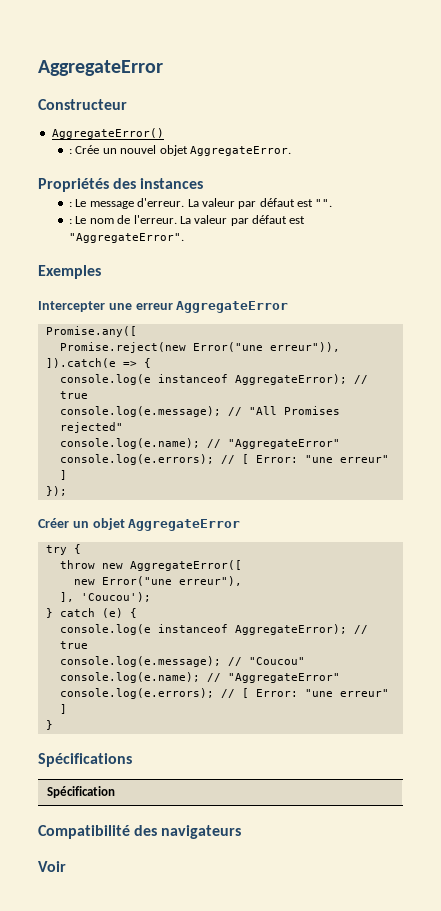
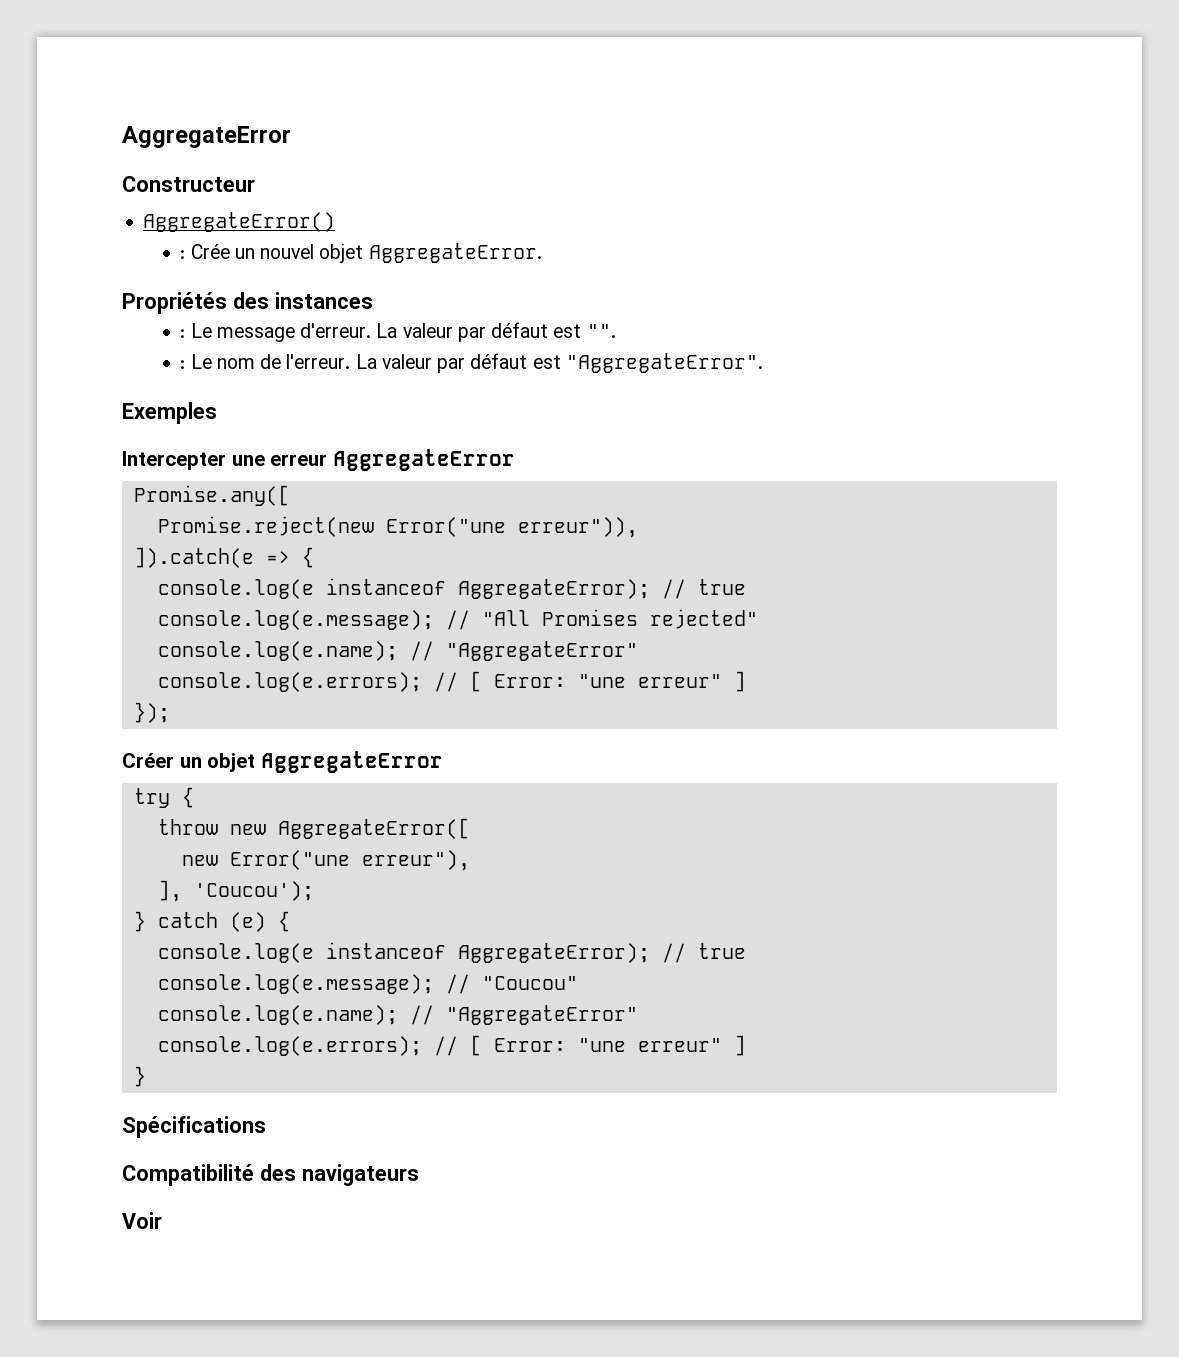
- Spécification

